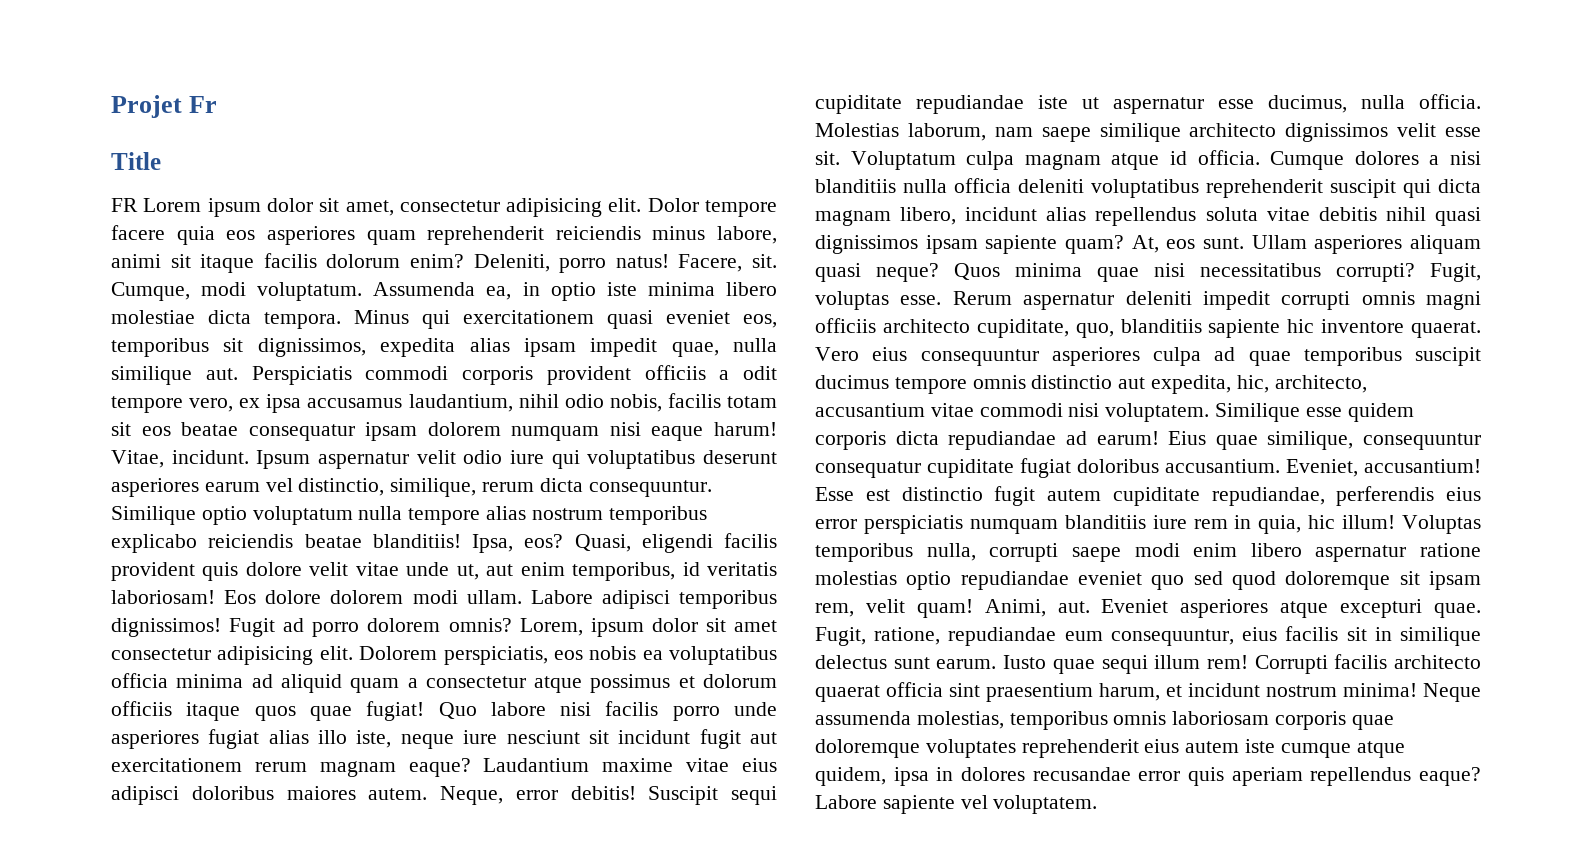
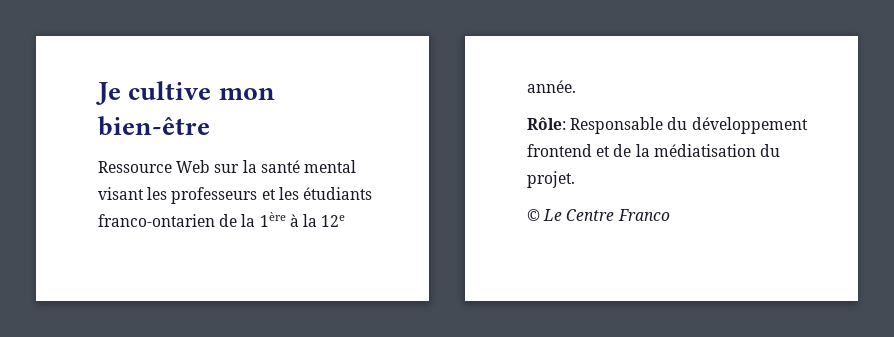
- Projet Fr
- Title
- FR Lorem ipsum dolor sit amet, consectetur adipisicing elit. Dolor tempore facere quia eos asperiores quam reprehenderit reiciendis minus labore, animi sit itaque facilis dolorum enim? Deleniti, porro natus! Facere, sit. Cumque, modi voluptatum. Assumenda ea, in optio iste minima libero molestiae dicta tempora. Minus qui exercitationem quasi eveniet eos, temporibus sit dignissimos, expedita alias ipsam impedit quae, nulla similique aut. Perspiciatis commodi corporis provident officiis a odit tempore vero, ex ipsa accusamus laudantium, nihil odio nobis, facilis totam sit eos beatae consequatur ipsam dolorem numquam nisi eaque harum! Vitae, incidunt. Ipsum aspernatur velit odio iure qui voluptatibus deserunt asperiores earum vel distinctio, similique, rerum dicta consequuntur. Similique optio voluptatum nulla tempore alias nostrum temporibus explicabo reiciendis beatae blanditiis! Ipsa, eos? Quasi, eligendi facilis provident quis dolore velit vitae unde ut, aut enim temporibus, id veritatis laboriosam! Eos dolore dolorem modi ullam. Labore adipisci temporibus dignissimos! Fugit ad porro dolorem omnis? Lorem, ipsum dolor sit amet consectetur adipisicing elit. Dolorem perspiciatis, eos nobis ea voluptatibus officia minima ad aliquid quam a consectetur atque possimus et dolorum officiis itaque quos quae fugiat! Quo labore nisi facilis porro unde asperiores fugiat alias illo iste, neque iure nesciunt sit incidunt fugit aut exercitationem rerum magnam eaque? Laudantium maxime vitae eius adipisci doloribus maiores autem. Neque, error debitis! Suscipit sequi cupiditate repudiandae iste ut aspernatur esse ducimus, nulla officia. Molestias laborum, nam saepe similique architecto dignissimos velit esse sit. Voluptatum culpa magnam atque id officia. Cumque dolores a nisi blanditiis nulla officia deleniti voluptatibus reprehenderit suscipit qui dicta magnam libero, incidunt alias repellendus soluta vitae debitis nihil quasi dignissimos ipsam sapiente quam? At, eos sunt. Ullam asperiores aliquam quasi neque? Quos minima quae nisi necessitatibus corrupti? Fugit, voluptas esse. Rerum aspernatur deleniti impedit corrupti omnis magni officiis architecto cupiditate, quo, blanditiis sapiente hic inventore quaerat. Vero eius consequuntur asperiores culpa ad quae temporibus suscipit ducimus tempore omnis distinctio aut expedita, hic, architecto, accusantium vitae commodi nisi voluptatem. Similique esse quidem corporis dicta repudiandae ad earum! Eius quae similique, consequuntur consequatur cupiditate fugiat doloribus accusantium. Eveniet, accusantium! Esse est distinctio fugit autem cupiditate repudiandae, perferendis eius error perspiciatis numquam blanditiis iure rem in quia, hic illum! Voluptas temporibus nulla, corrupti saepe modi enim libero aspernatur ratione molestias optio repudiandae eveniet quo sed quod doloremque sit ipsam rem, velit quam! Animi, aut. Eveniet asperiores atque excepturi quae. Fugit, ratione, repudiandae eum consequuntur, eius facilis sit in similique delectus sunt earum. Iusto quae sequi illum rem! Corrupti facilis architecto quaerat officia sint praesentium harum, et incidunt nostrum minima! Neque assumenda molestias, temporibus omnis laboriosam corporis quae doloremque voluptates reprehenderit eius autem iste cumque atque quidem, ipsa in dolores recusandae error quis aperiam repellendus eaque? Labore sapiente vel voluptatem.
+ Je cultive mon bien-être
+ Ressource Web sur la santé mental visant les professeurs et les étudiants franco-ontarien de la 1ère à la 12e année.
+ Rôle: Responsable du développement frontend et de la médiatisation du projet.
+ © Le Centre Franco

